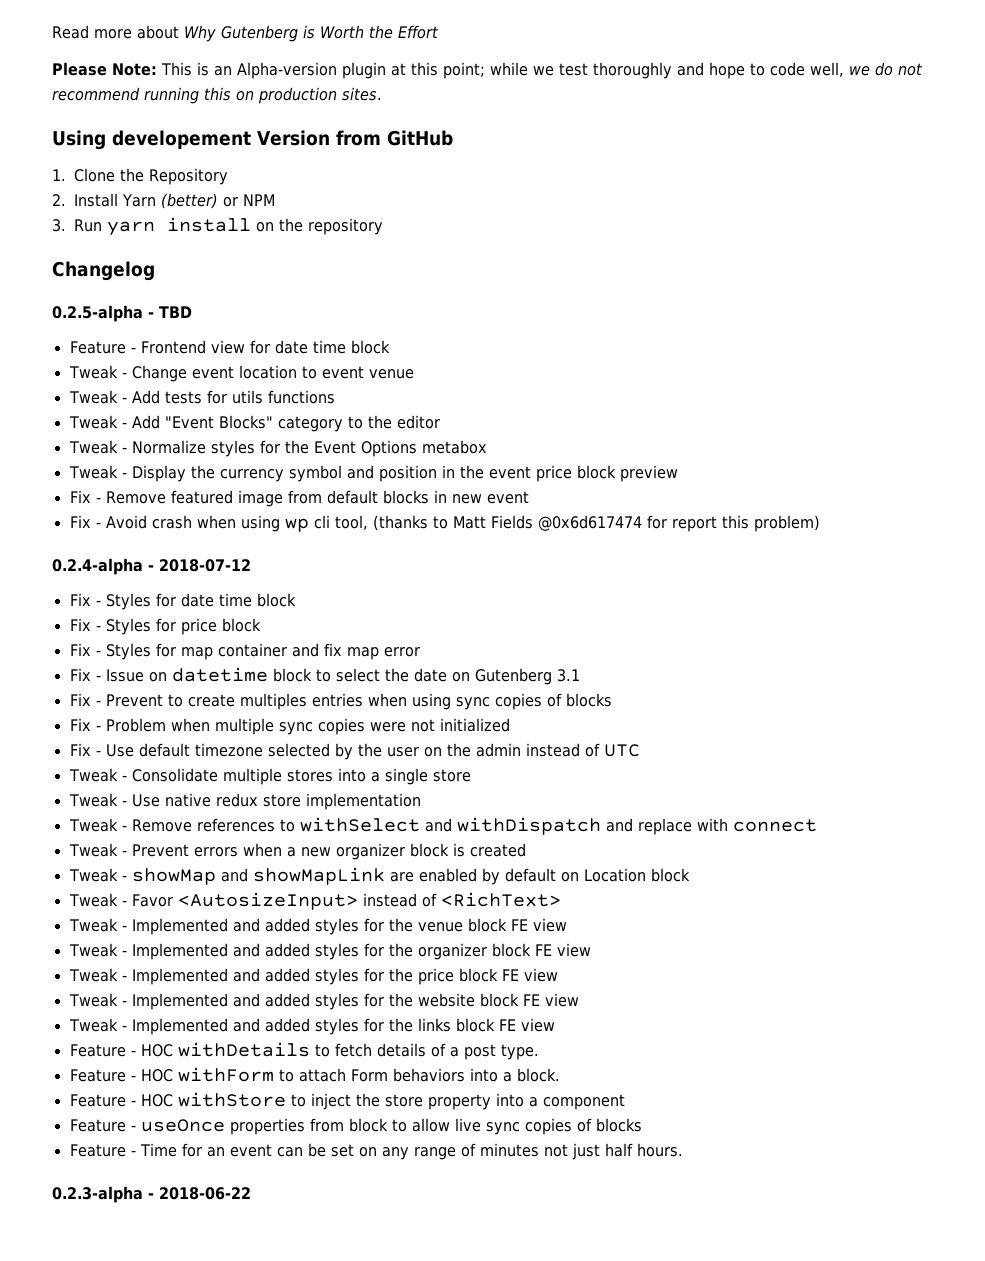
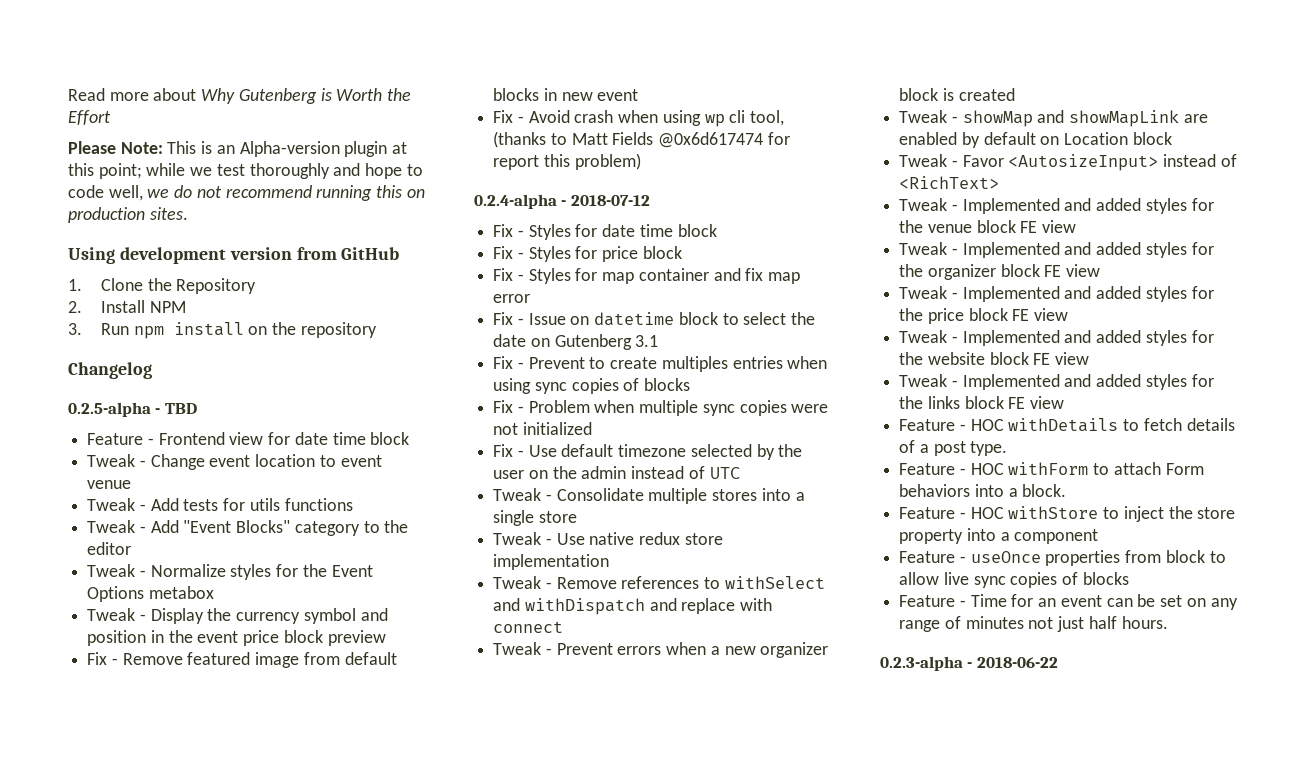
- Using developement Version from GitHub
+ Using development version from GitHub
- 2. Install Yarn (better) or NPM
+ 2. Install NPM
- 3. Run yarn install on the repository
+ 3. Run npm install on the repository

